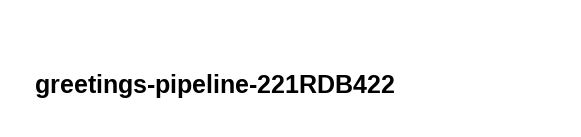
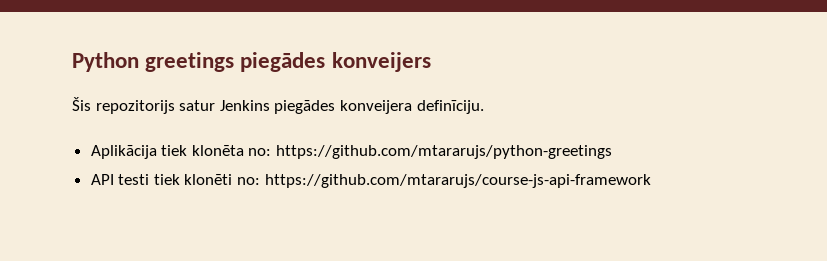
- greetings-pipeline-221RDB422
+ Python greetings piegādes konveijers
+ Šis repozitorijs satur Jenkins piegādes konveijera definīciju.
+ Aplikācija tiek klonēta no: https://github.com/mtararujs/python-greetings
+ API testi tiek klonēti no: https://github.com/mtararujs/course-js-api-framework

